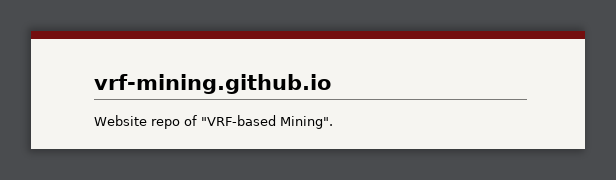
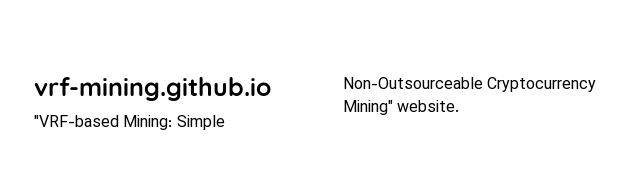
- Website repo of "VRF-based Mining".
+ "VRF-based Mining: Simple Non-Outsourceable Cryptocurrency Mining" website.

